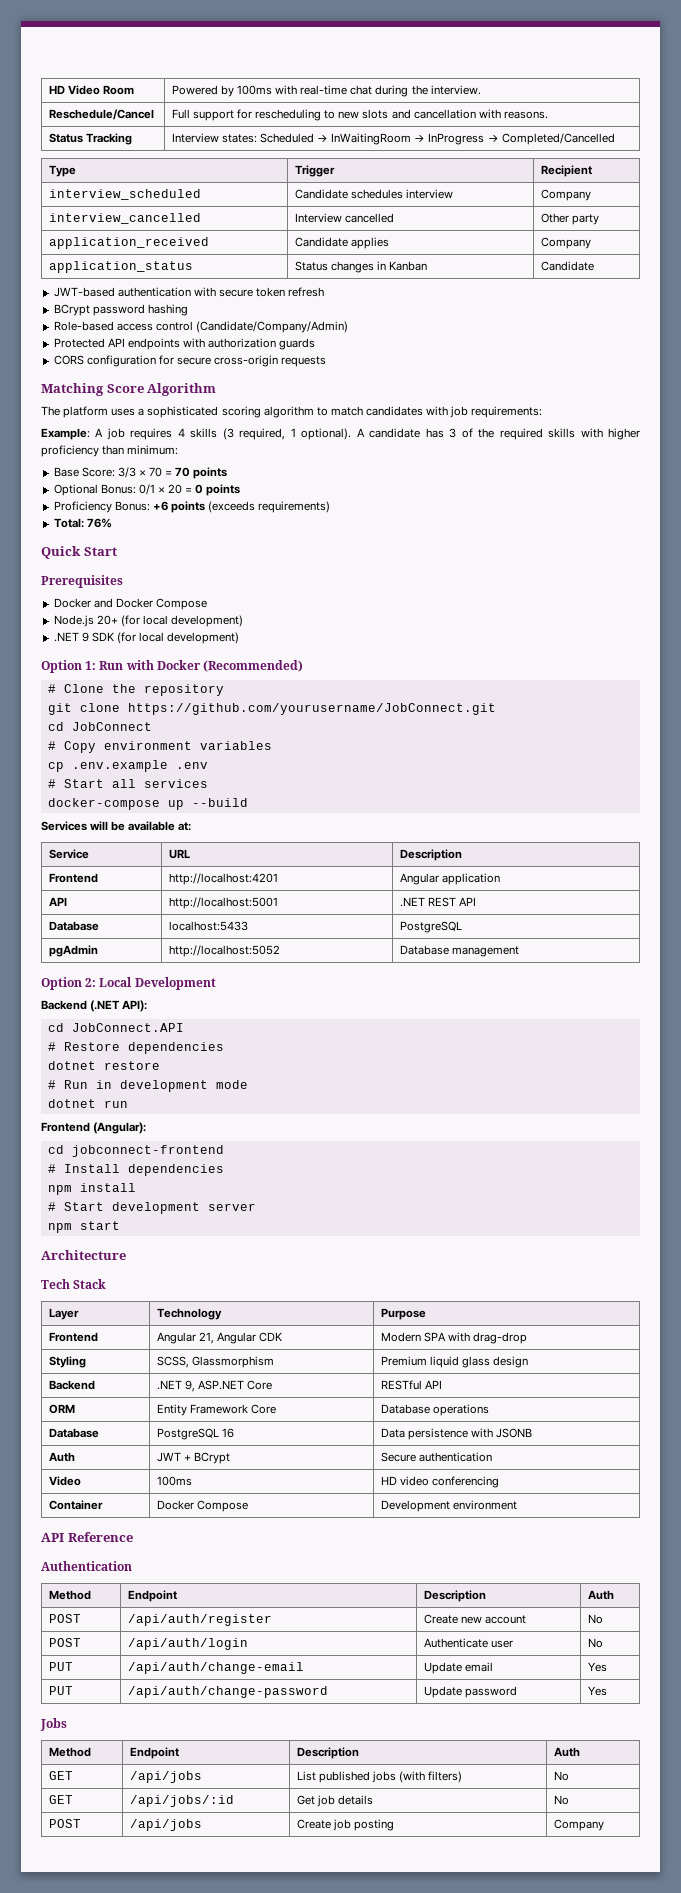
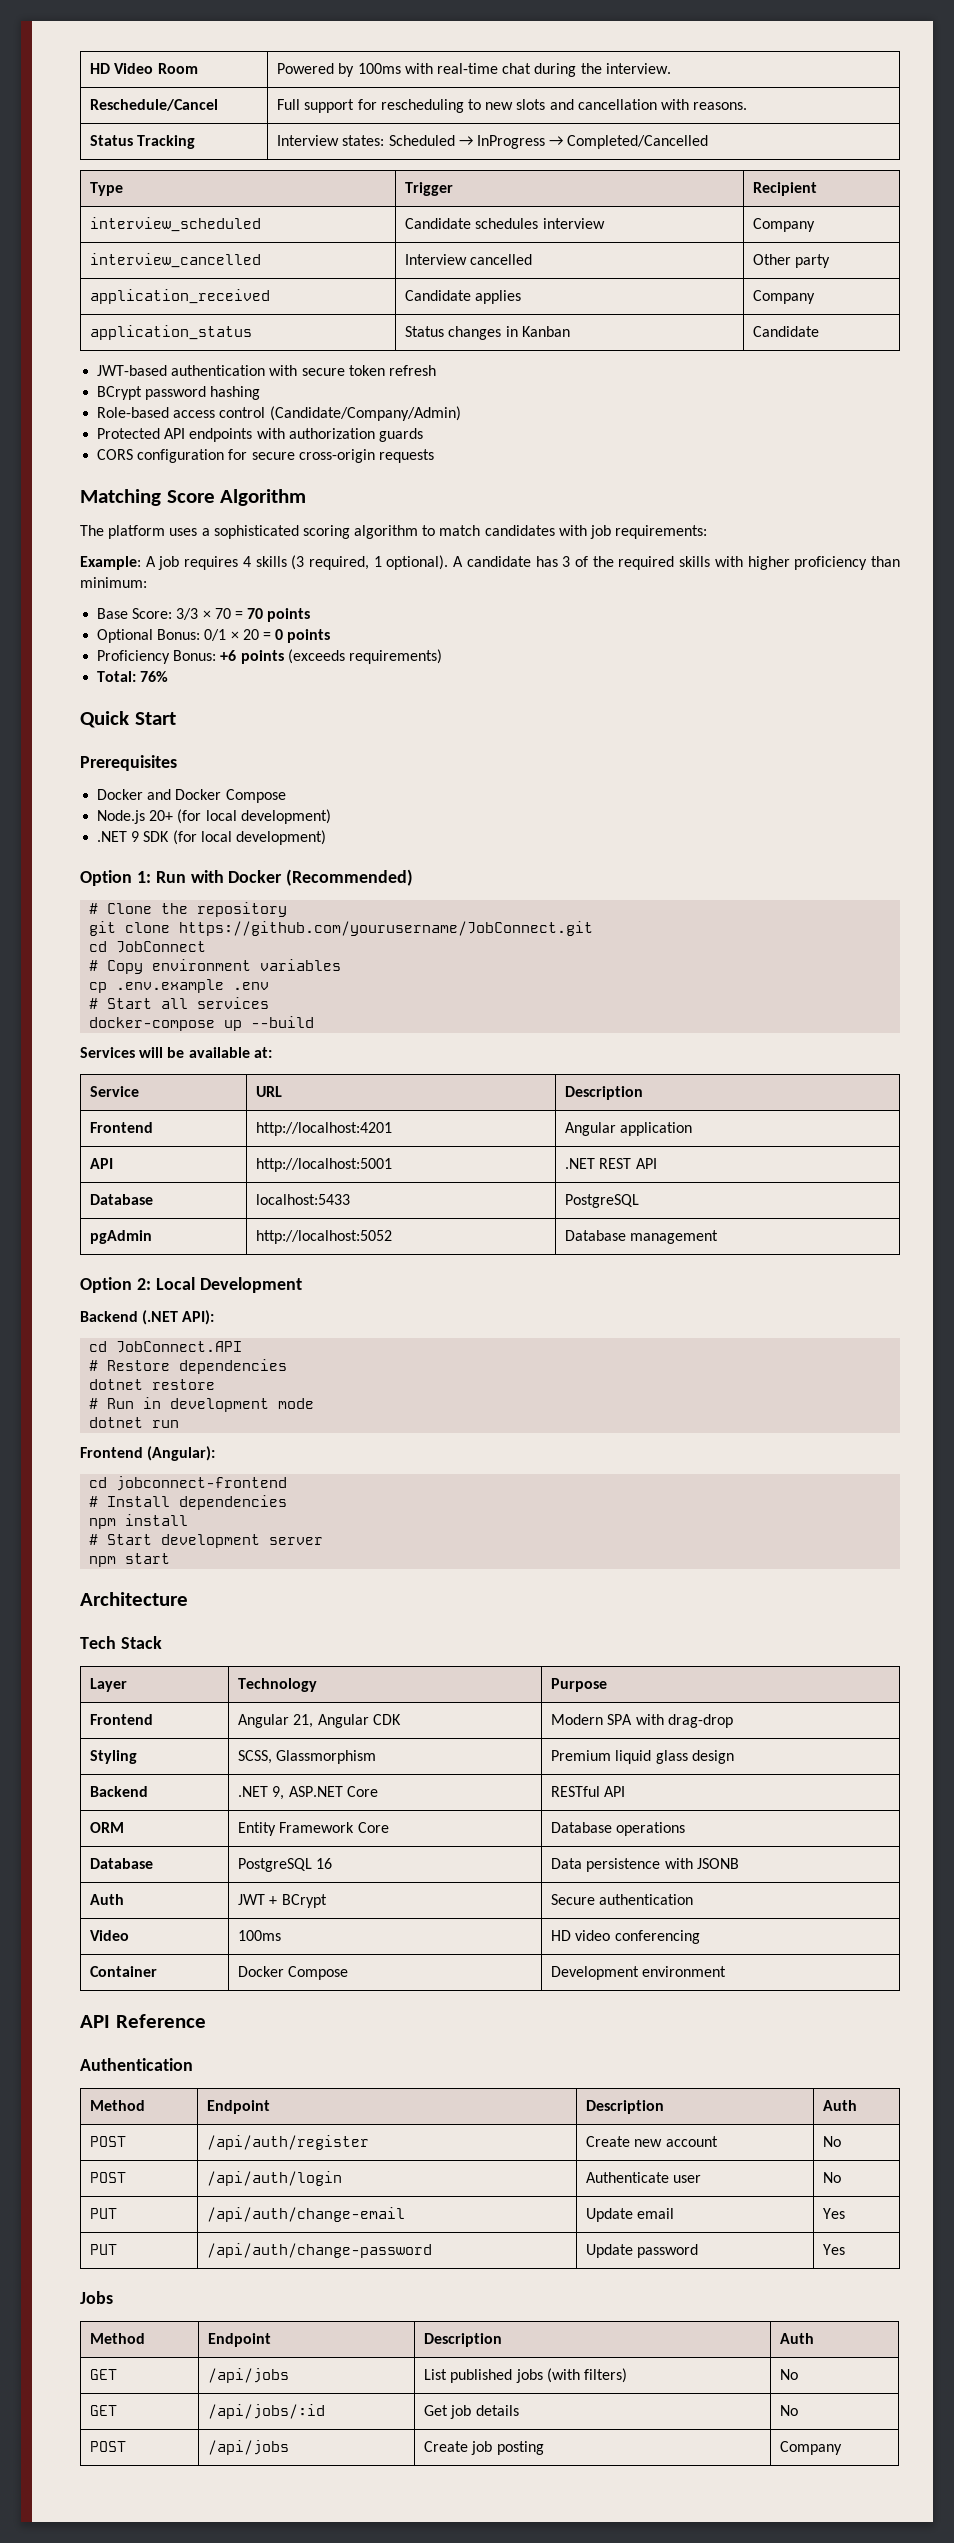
- Status Tracking | Interview states: Scheduled → InWaitingRoom → InProgress → Completed/Cancelled
+ Status Tracking | Interview states: Scheduled → InProgress → Completed/Cancelled

